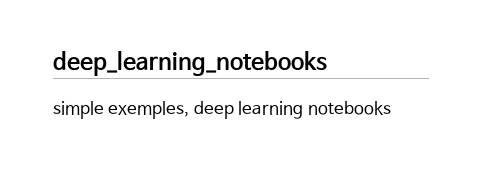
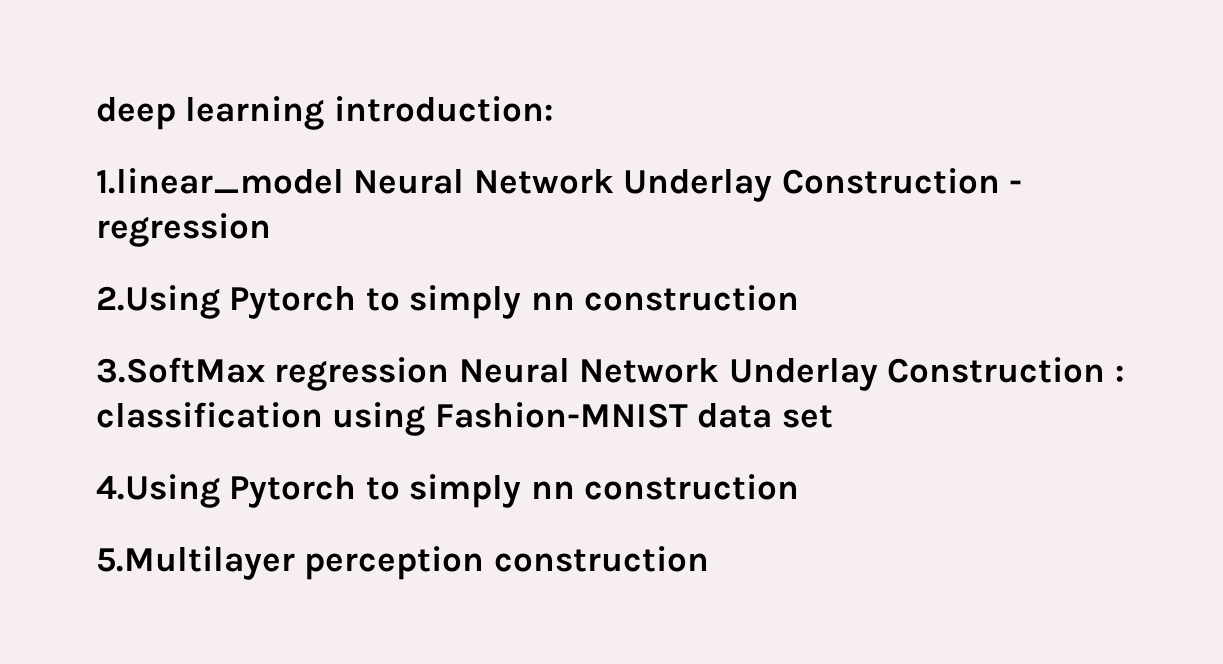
- deep_learning_notebooks
- simple exemples, deep learning notebooks
+ deep learning introduction:
+ 1.linear_model Neural Network Underlay Construction - regression
+ 2.Using Pytorch to simply nn construction
+ 3.SoftMax regression Neural Network Underlay Construction : classification using Fashion-MNIST data set
+ 4.Using Pytorch to simply nn construction
+ 5.Multilayer perception construction

